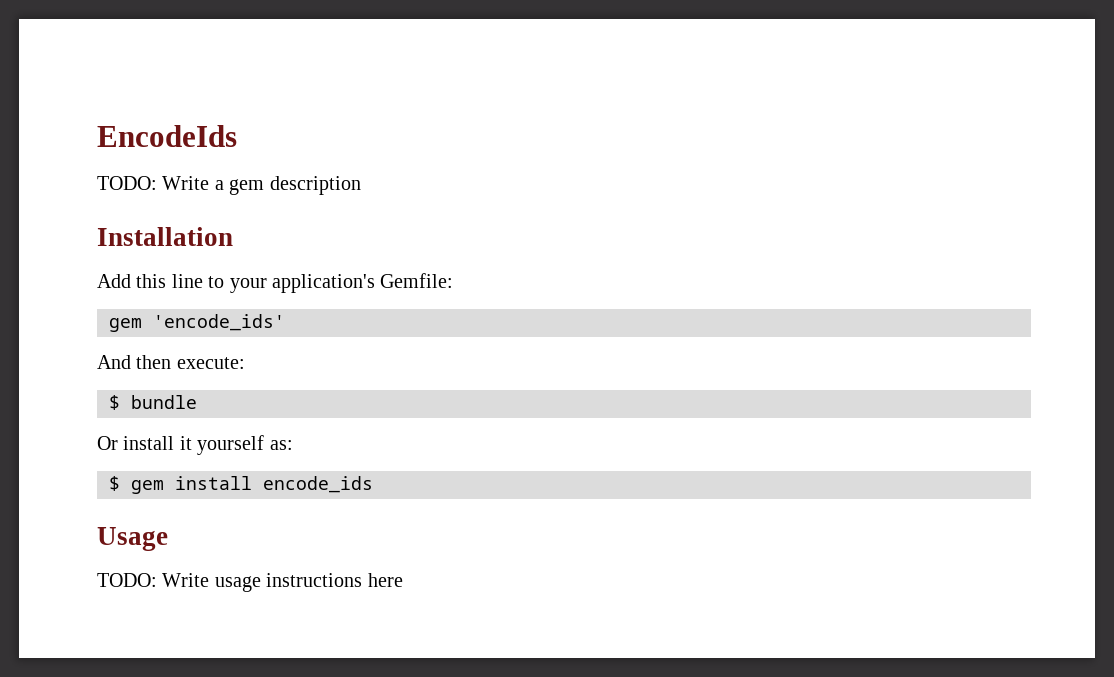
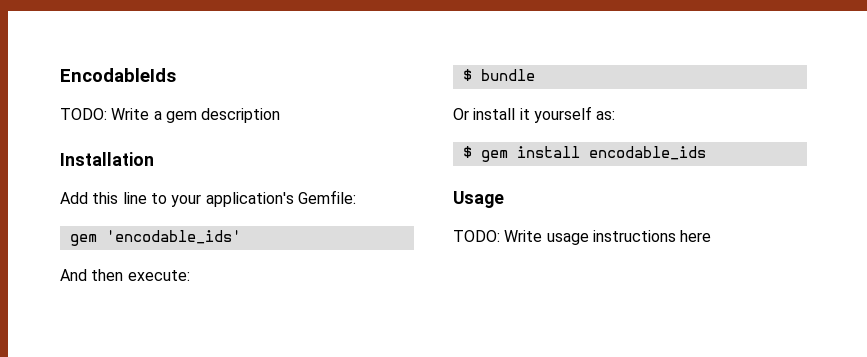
- EncodeIds
+ EncodableIds
- gem 'encode_ids'
+ gem 'encodable_ids'
- $ gem install encode_ids
+ $ gem install encodable_ids

